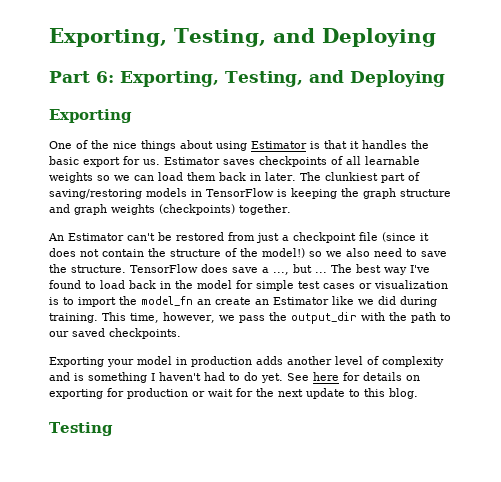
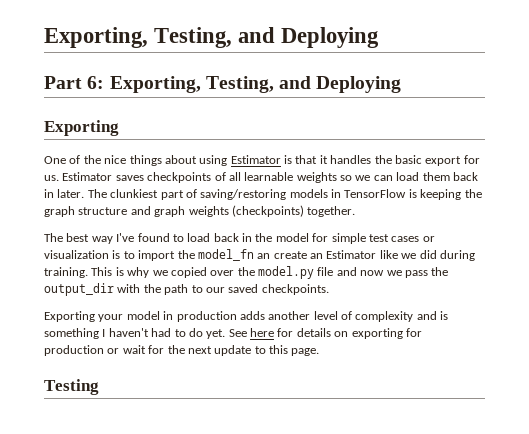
- An Estimator can't be restored from just a checkpoint file (since it does not contain the structure of the model!) so we also need to save the structure. TensorFlow does save a ..., but ...
- This time, however, we pass the output_dir with the path to our saved checkpoints.
+ This is why we copied over the model.py file and now we pass the output_dir with the path to our saved checkpoints.
- See here for details on exporting for production or wait for the next update to this blog.
+ See here for details on exporting for production or wait for the next update to this page.

